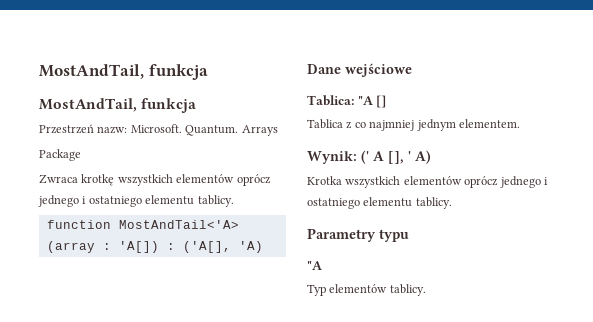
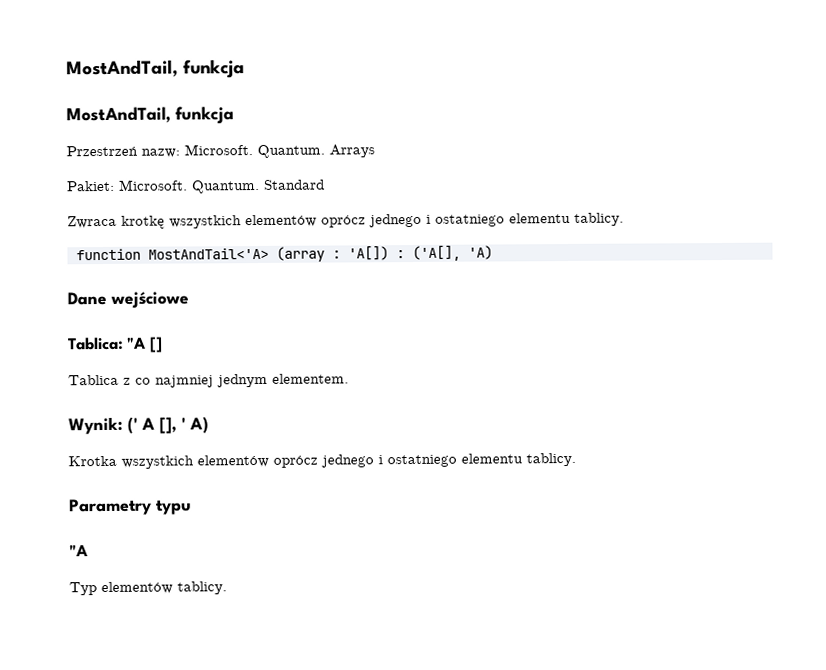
- Package
+ Pakiet: Microsoft. Quantum. Standard

